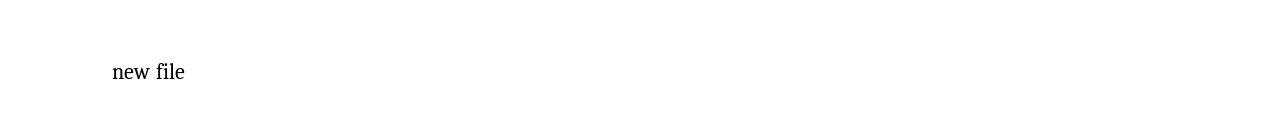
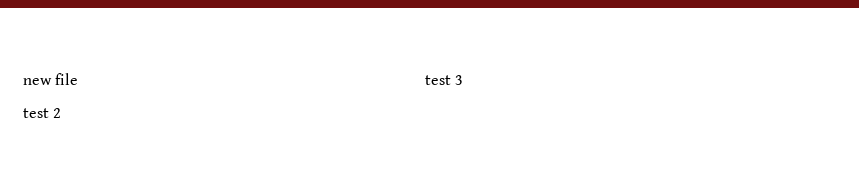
+ test 2
+ test 3

